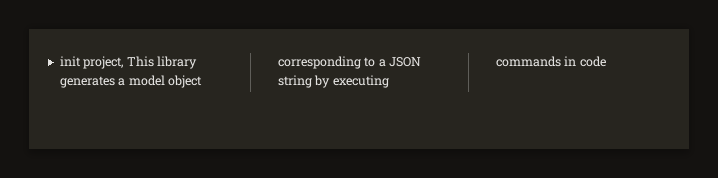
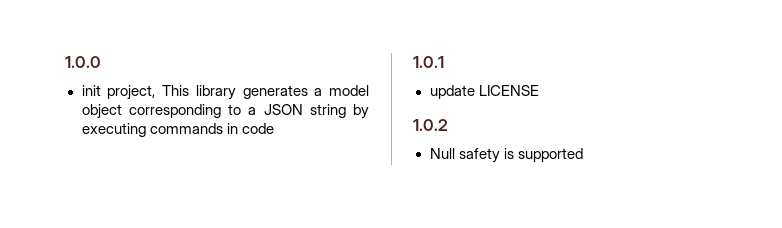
+ 1.0.0
+ 1.0.1
+ update LICENSE
+ 1.0.2
+ Null safety is supported

